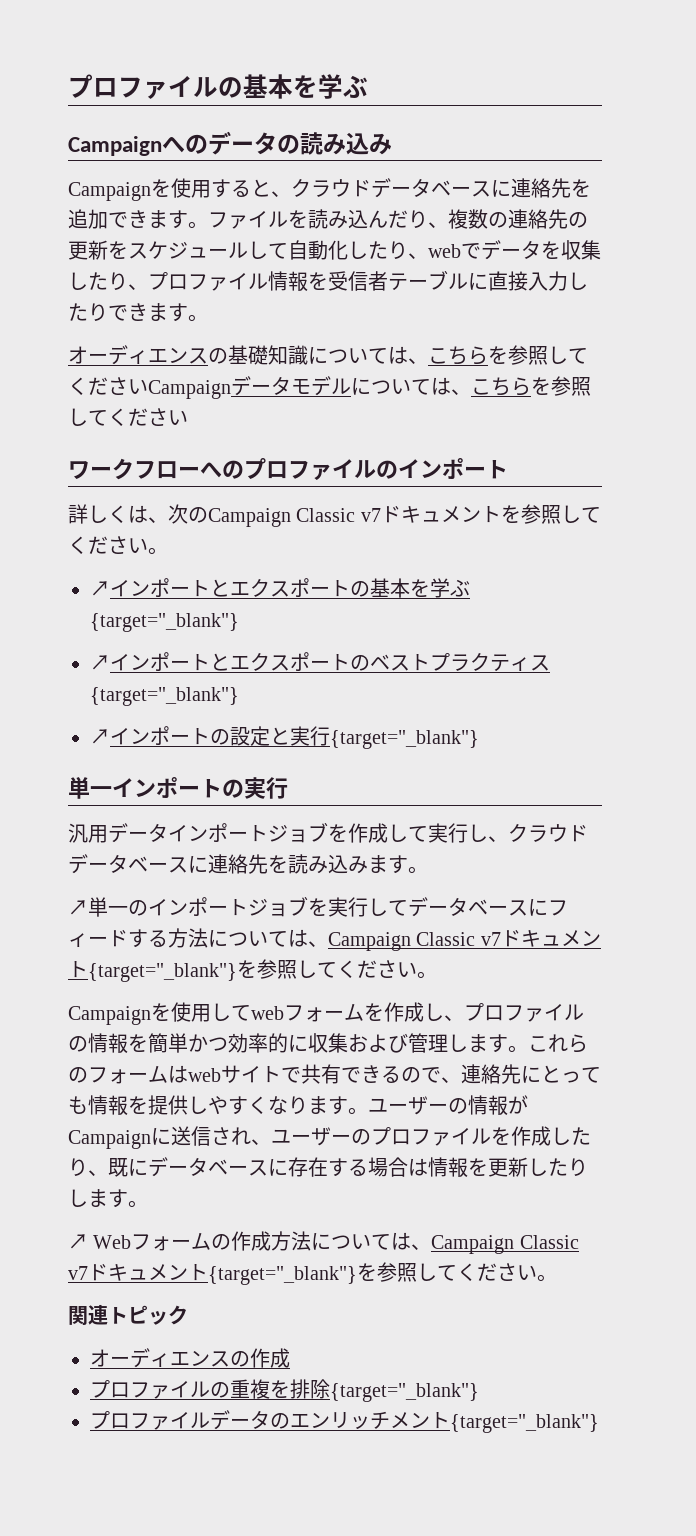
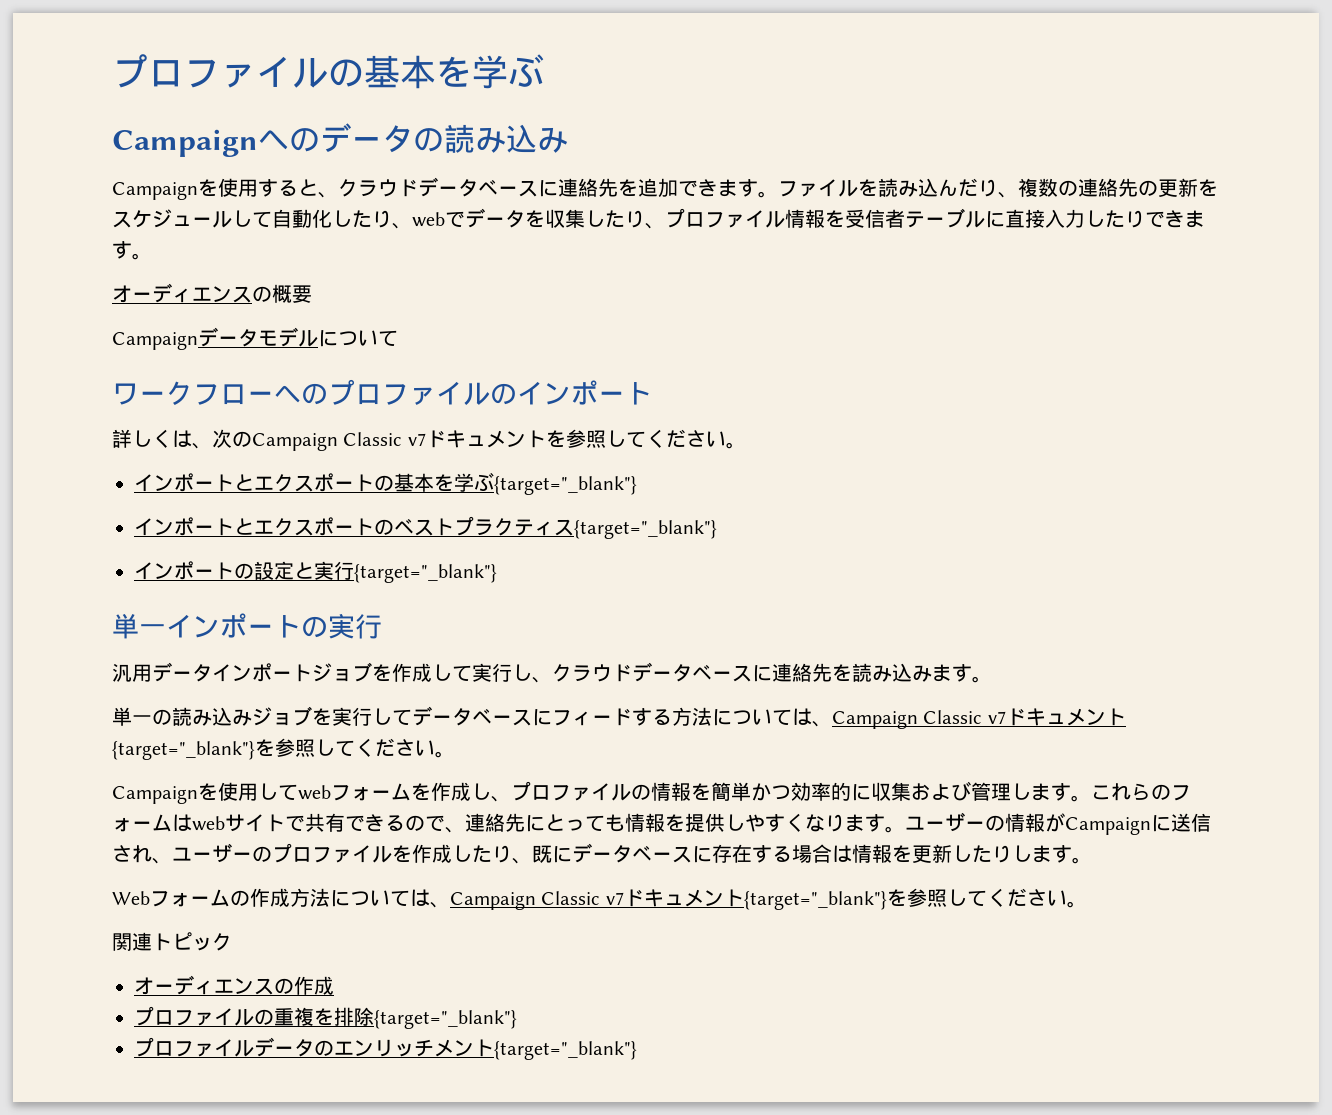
- オーディエンスの基礎知識については、こちらを参照してくださいCampaignデータモデルについては、こちらを参照してください
+ オーディエンスの概要
+ Campaignデータモデルについて
- ↗インポートとエクスポートの基本を学ぶ{target="_blank"}
+ インポートとエクスポートの基本を学ぶ{target="_blank"}
- ↗インポートとエクスポートのベストプラクティス{target="_blank"}
+ インポートとエクスポートのベストプラクティス{target="_blank"}
- ↗インポートの設定と実行{target="_blank"}
+ インポートの設定と実行{target="_blank"}
- ↗単一のインポートジョブを実行してデータベースにフィードする方法については、Campaign Classic v7ドキュメント{target="_blank"}を参照してください。
+ 単一の読み込みジョブを実行してデータベースにフィードする方法については、Campaign Classic v7ドキュメント{target="_blank"}を参照してください。
- ↗ Webフォームの作成方法については、Campaign Classic v7ドキュメント{target="_blank"}を参照してください。
+ Webフォームの作成方法については、Campaign Classic v7ドキュメント{target="_blank"}を参照してください。

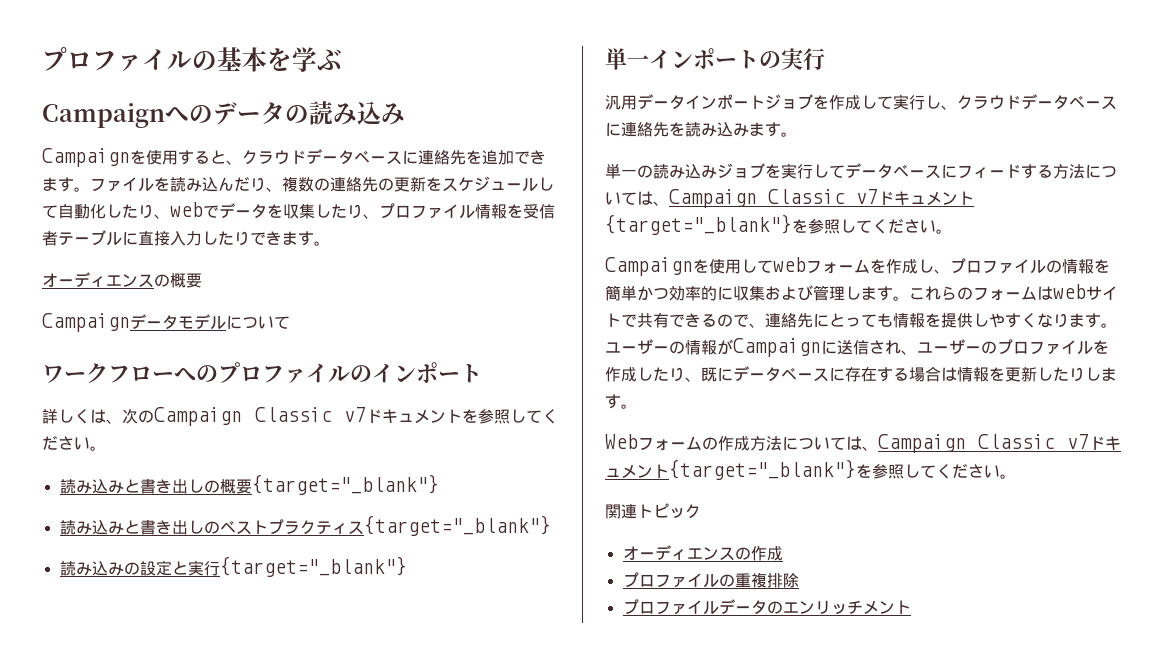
- インポートとエクスポートの基本を学ぶ{target="_blank"}
- インポートとエクスポートのベストプラクティス{target="_blank"}
+ 読み込みと書き出しの概要{target="_blank"}
+ 読み込みと書き出しのベストプラクティス{target="_blank"}
- インポートの設定と実行{target="_blank"}
+ 読み込みの設定と実行{target="_blank"}
- プロファイルの重複を排除{target="_blank"}
+ プロファイルの重複排除
- プロファイルデータのエンリッチメント{target="_blank"}
+ プロファイルデータのエンリッチメント

